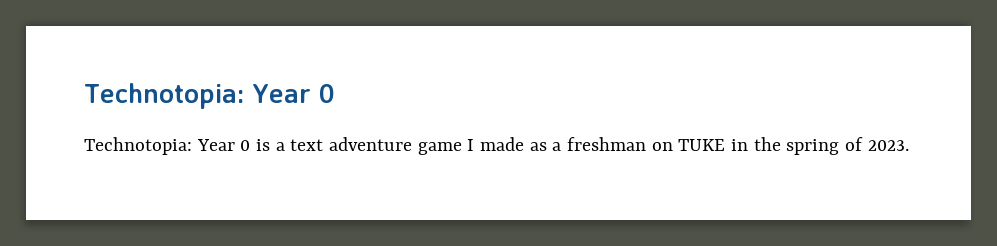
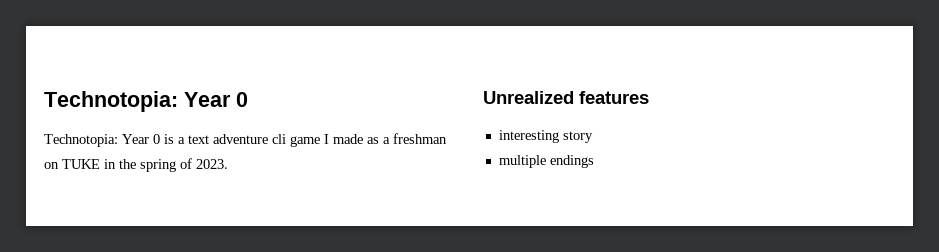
- Technotopia: Year 0 is a text adventure game I made as a freshman on TUKE in the spring of 2023.
+ Technotopia: Year 0 is a text adventure cli game I made as a freshman on TUKE in the spring of 2023.
+ Unrealized features
+ interesting story
+ multiple endings

